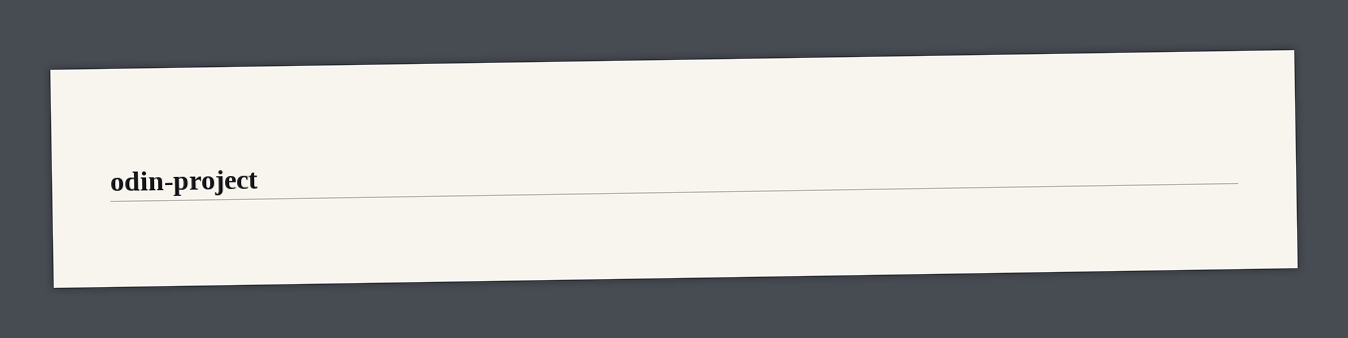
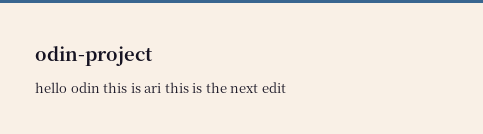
+ hello odin this is ari this is the next edit

